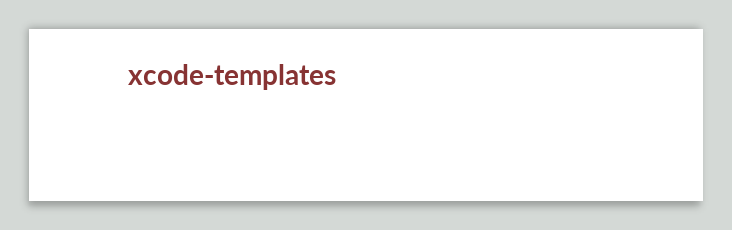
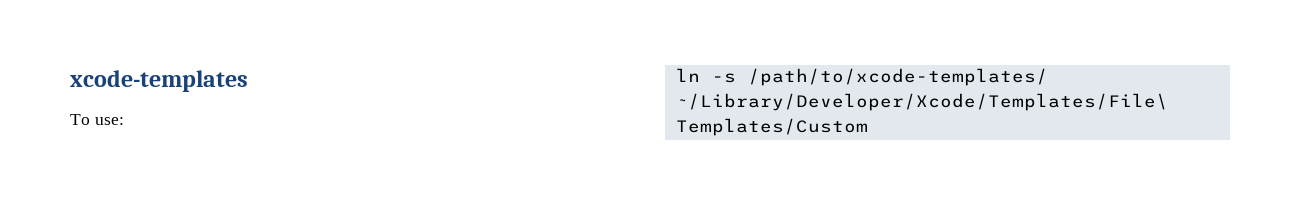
+ To use:
+ ln -s /path/to/xcode-templates/ ~/Library/Developer/Xcode/Templates/File\ Templates/Custom

